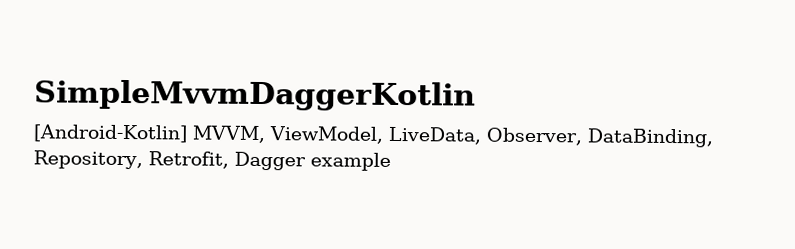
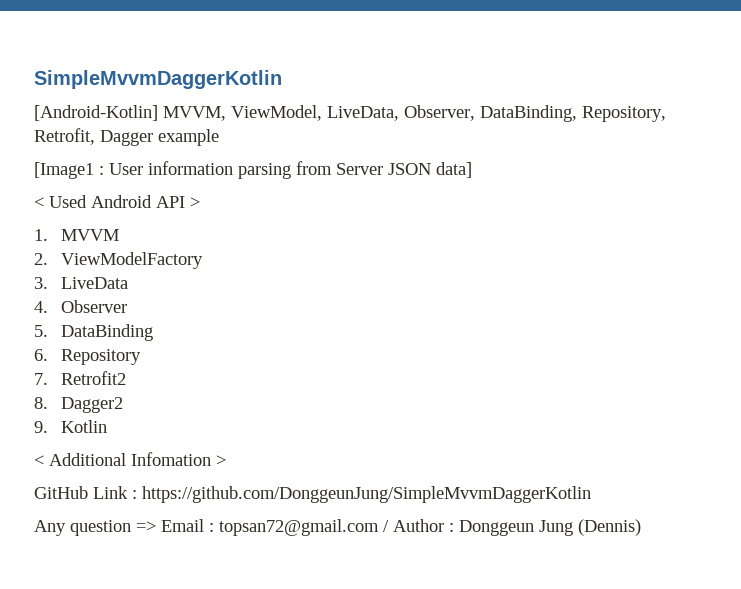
+ [Image1 : User information parsing from Server JSON data]
+ < Used Android API >
+ 1. MVVM
+ 2. ViewModelFactory
+ 3. LiveData
+ 4. Observer
+ 5. DataBinding
+ 6. Repository
+ 7. Retrofit2
+ 8. Dagger2
+ 9. Kotlin
+ < Additional Infomation >
+ GitHub Link : https://github.com/DonggeunJung/SimpleMvvmDaggerKotlin
+ Any question => Email : topsan72@gmail.com / Author : Donggeun Jung (Dennis)

